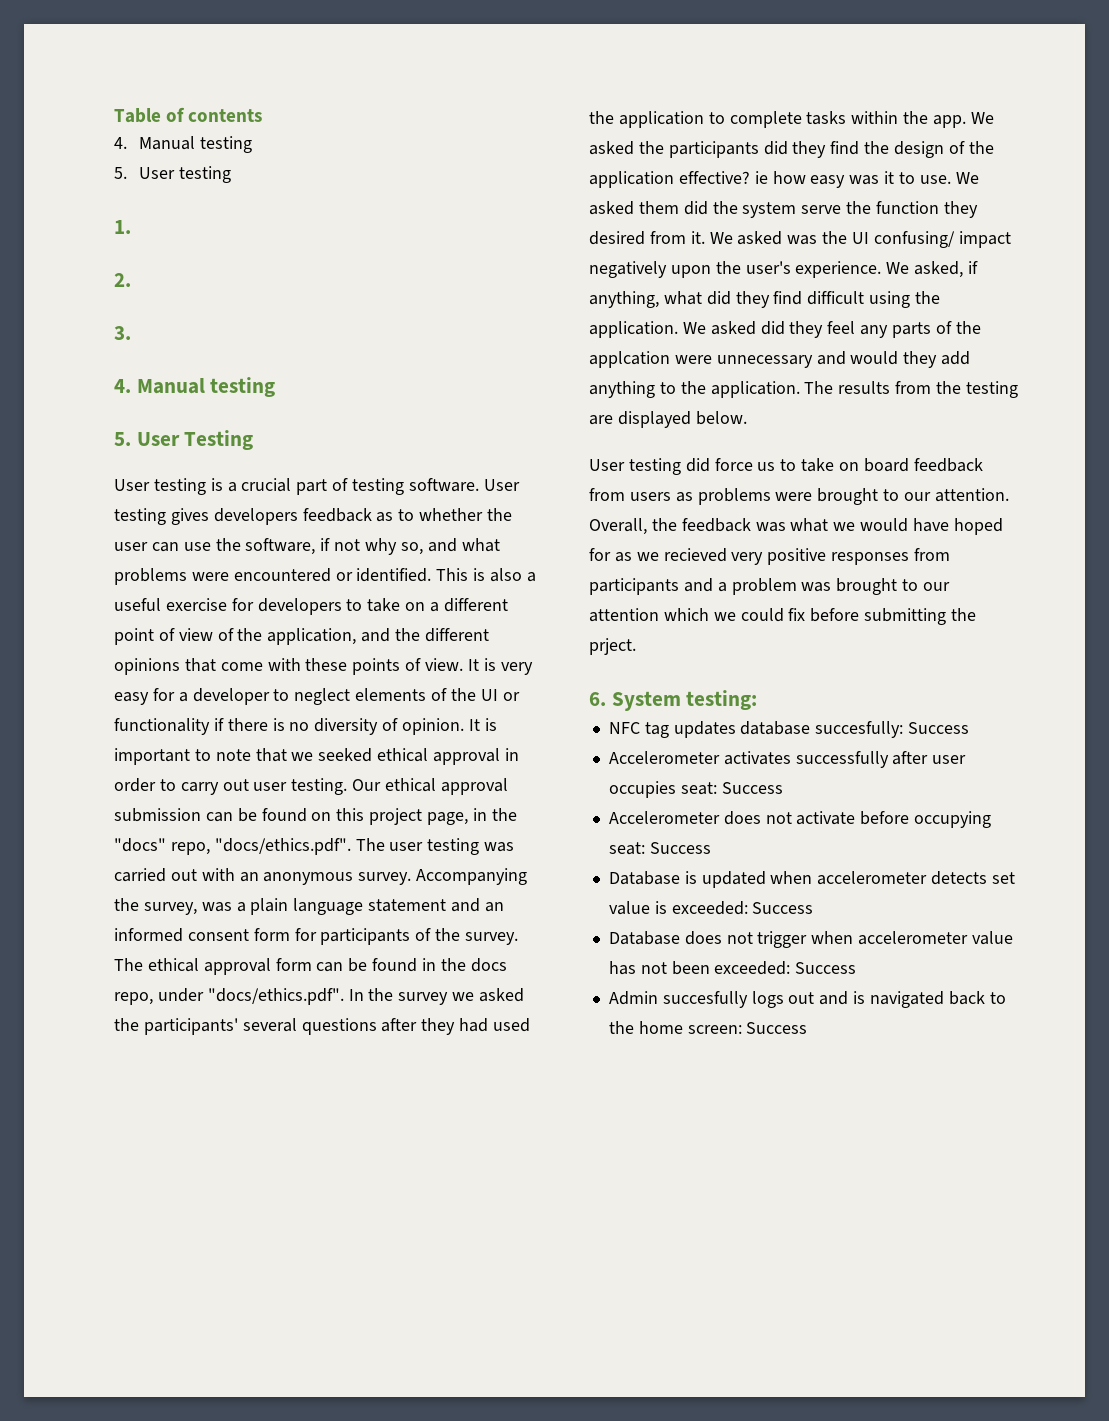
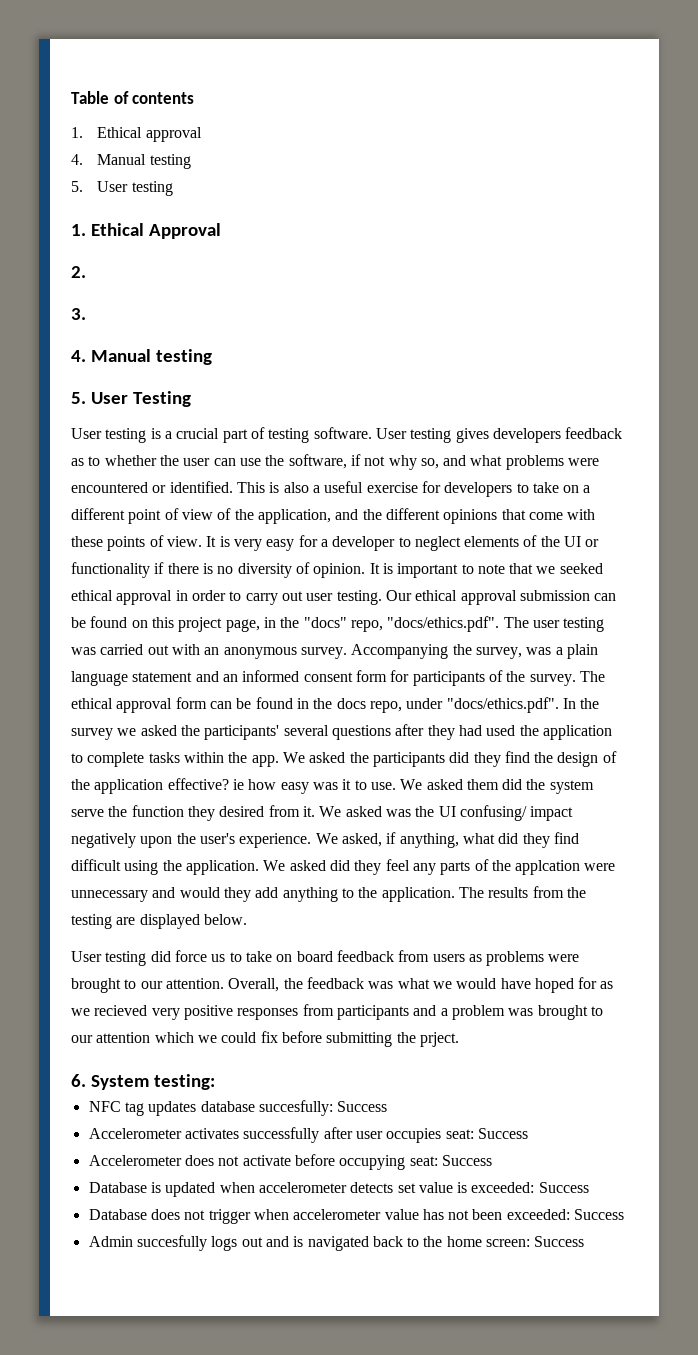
+ 1. Ethical approval
- 1.
+ 1. Ethical Approval

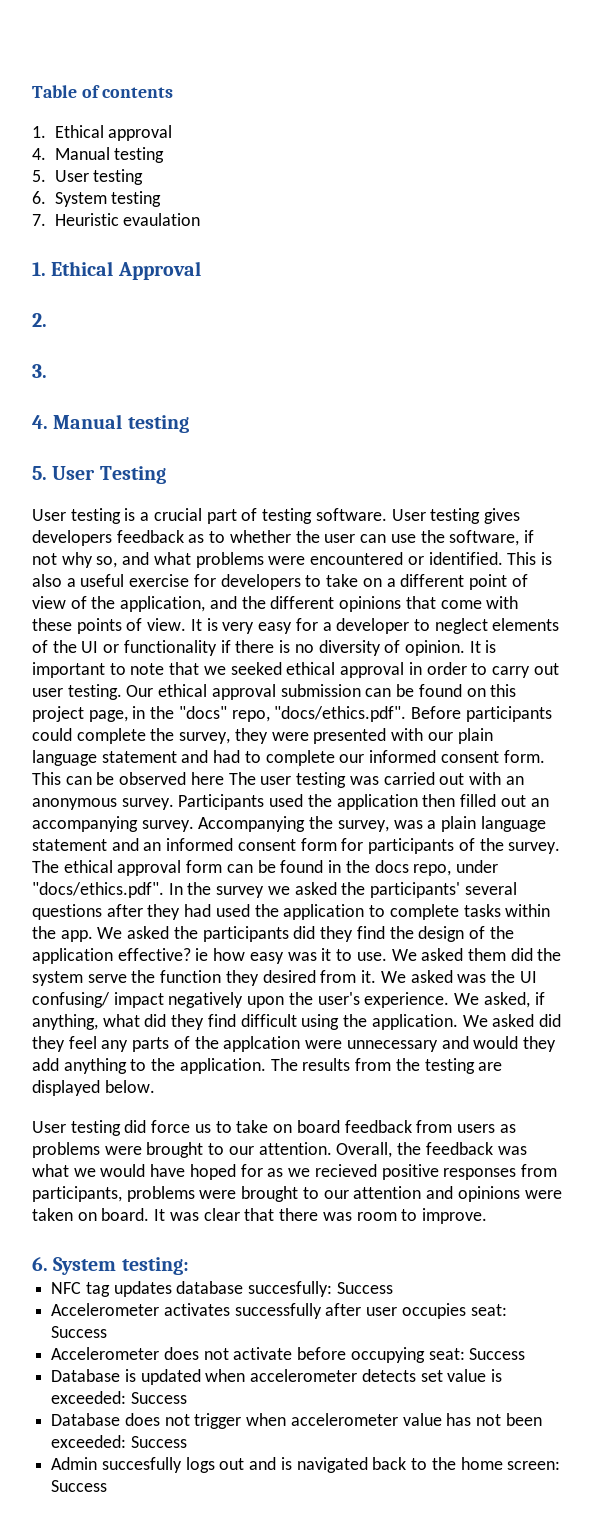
+ 6. System testing
+ 7. Heuristic evaulation
- Our ethical approval submission can be found on this project page, in the "docs" repo, "docs/ethics.pdf". The user testing was carried out with an anonymous survey.
+ Our ethical approval submission can be found on this project page, in the "docs" repo, "docs/ethics.pdf". Before participants could complete the survey, they were presented with our plain language statement and had to complete our informed consent form. This can be observed here The user testing was carried out with an anonymous survey.
+ Participants used the application then filled out an accompanying survey.
- Overall, the feedback was what we would have hoped for as we recieved very positive responses from participants and a problem was brought to our attention which we could fix before submitting the prject.
+ Overall, the feedback was what we would have hoped for as we recieved positive responses from participants, problems were brought to our attention and opinions were taken on board. It was clear that there was room to improve.

